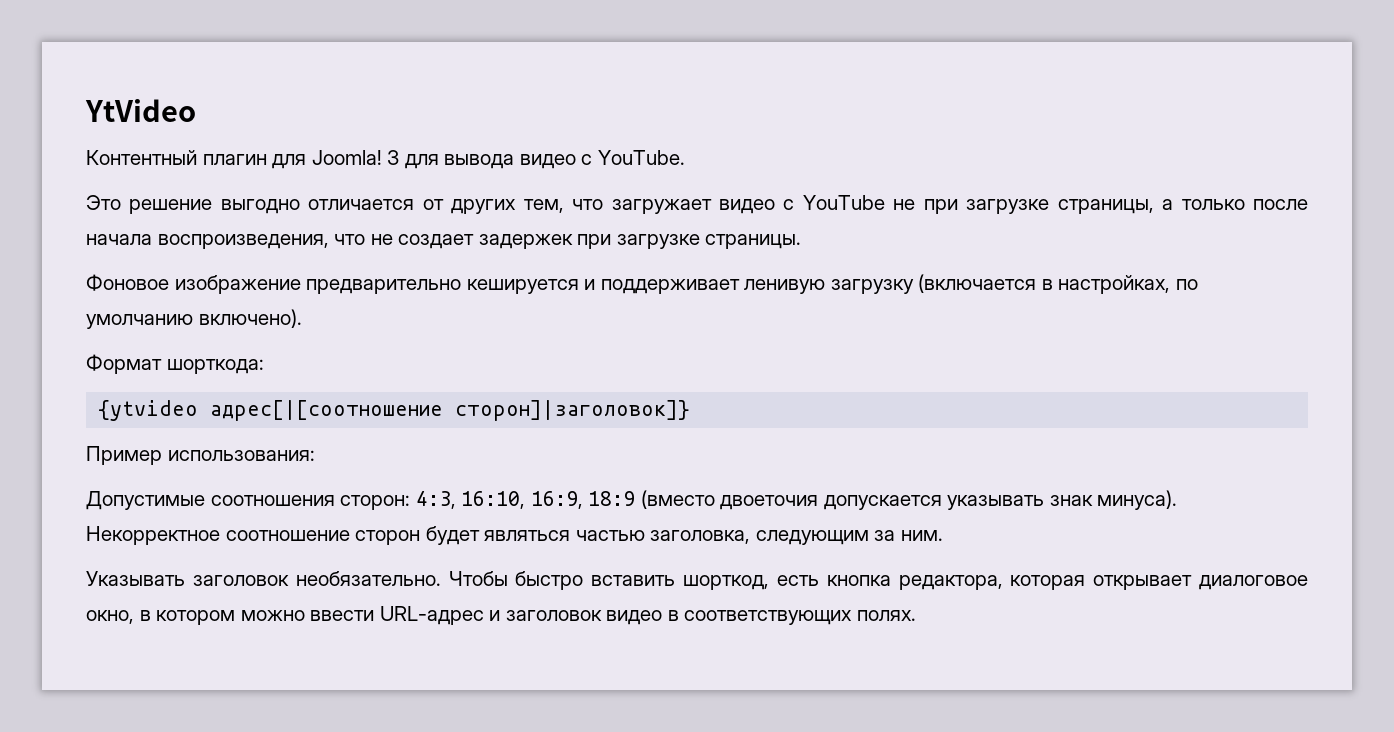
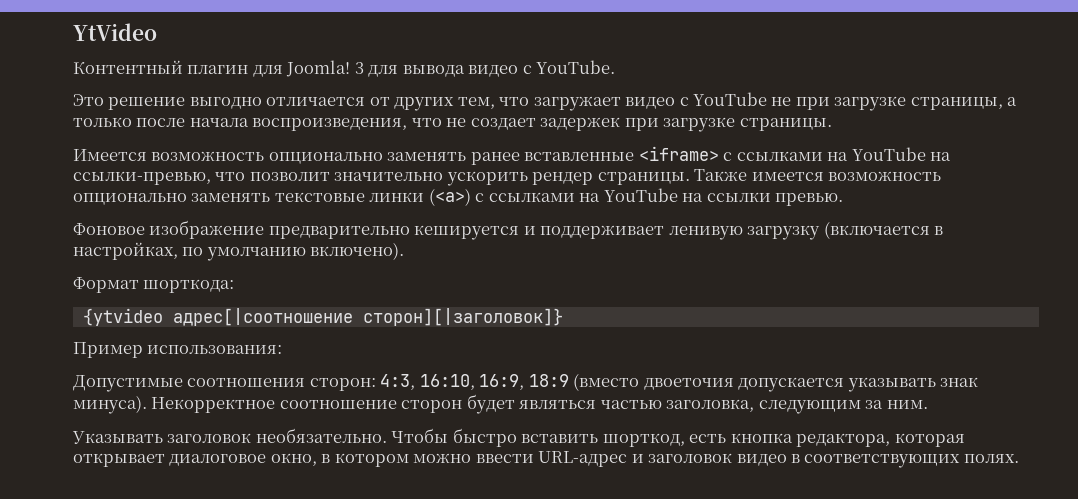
+ Имеется возможность опционально заменять ранее вставленные <iframe> с ссылками на YouTube на ссылки-превью, что позволит значительно ускорить рендер страницы. Также имеется возможность опционально заменять текстовые линки (<a>) с ссылками на YouTube на ссылки превью.
- {ytvideo адрес[|[соотношение сторон]|заголовок]}
+ {ytvideo адрес[|соотношение сторон][|заголовок]}

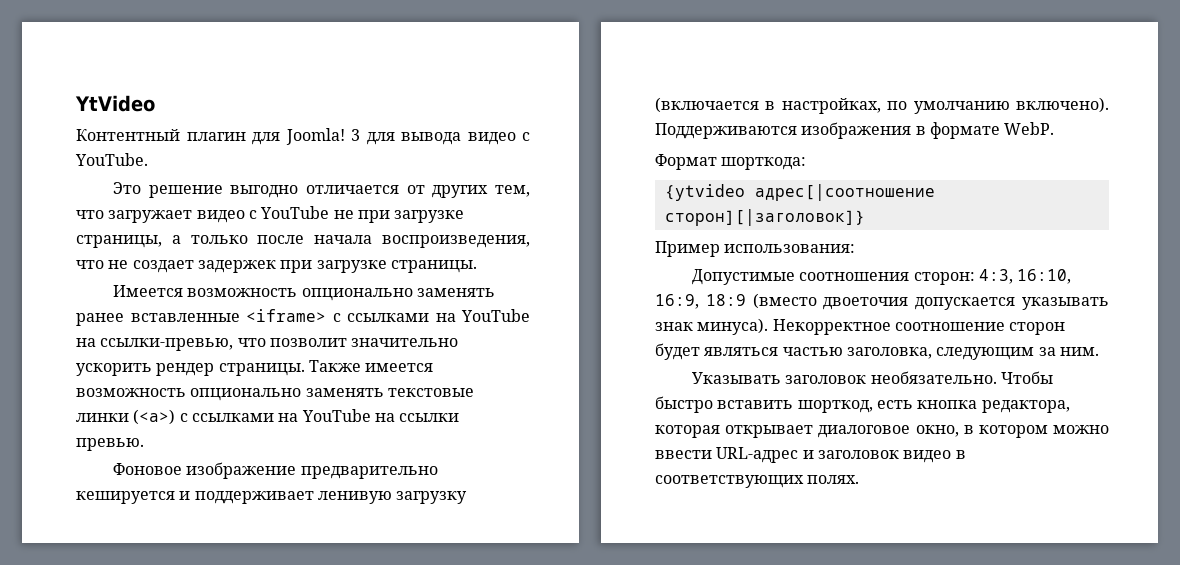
+ Поддерживаются изображения в формате WebP.

